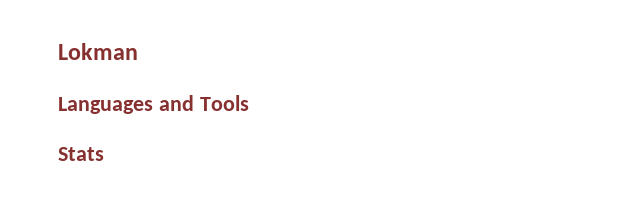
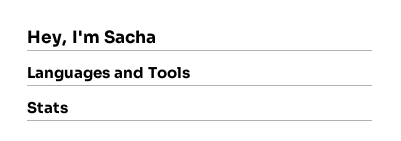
- Lokman
+ Hey, I'm Sacha

